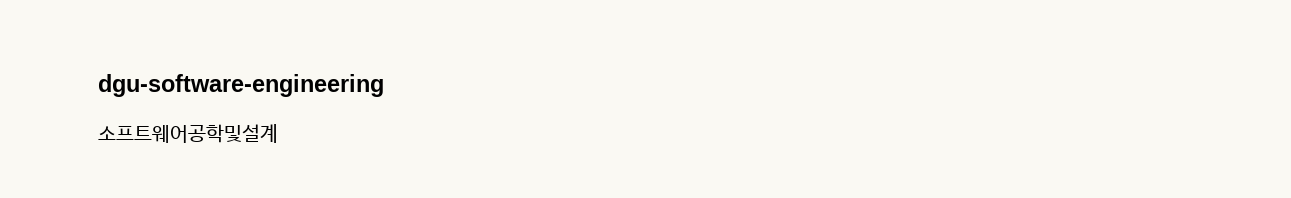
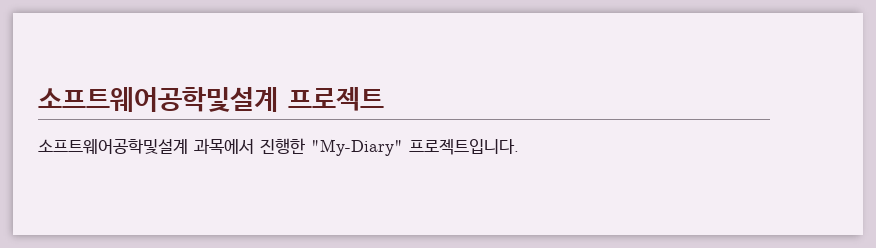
- dgu-software-engineering
- 소프트웨어공학및설계
+ 소프트웨어공학및설계 프로젝트
+ 소프트웨어공학및설계 과목에서 진행한 "My-Diary" 프로젝트입니다.

